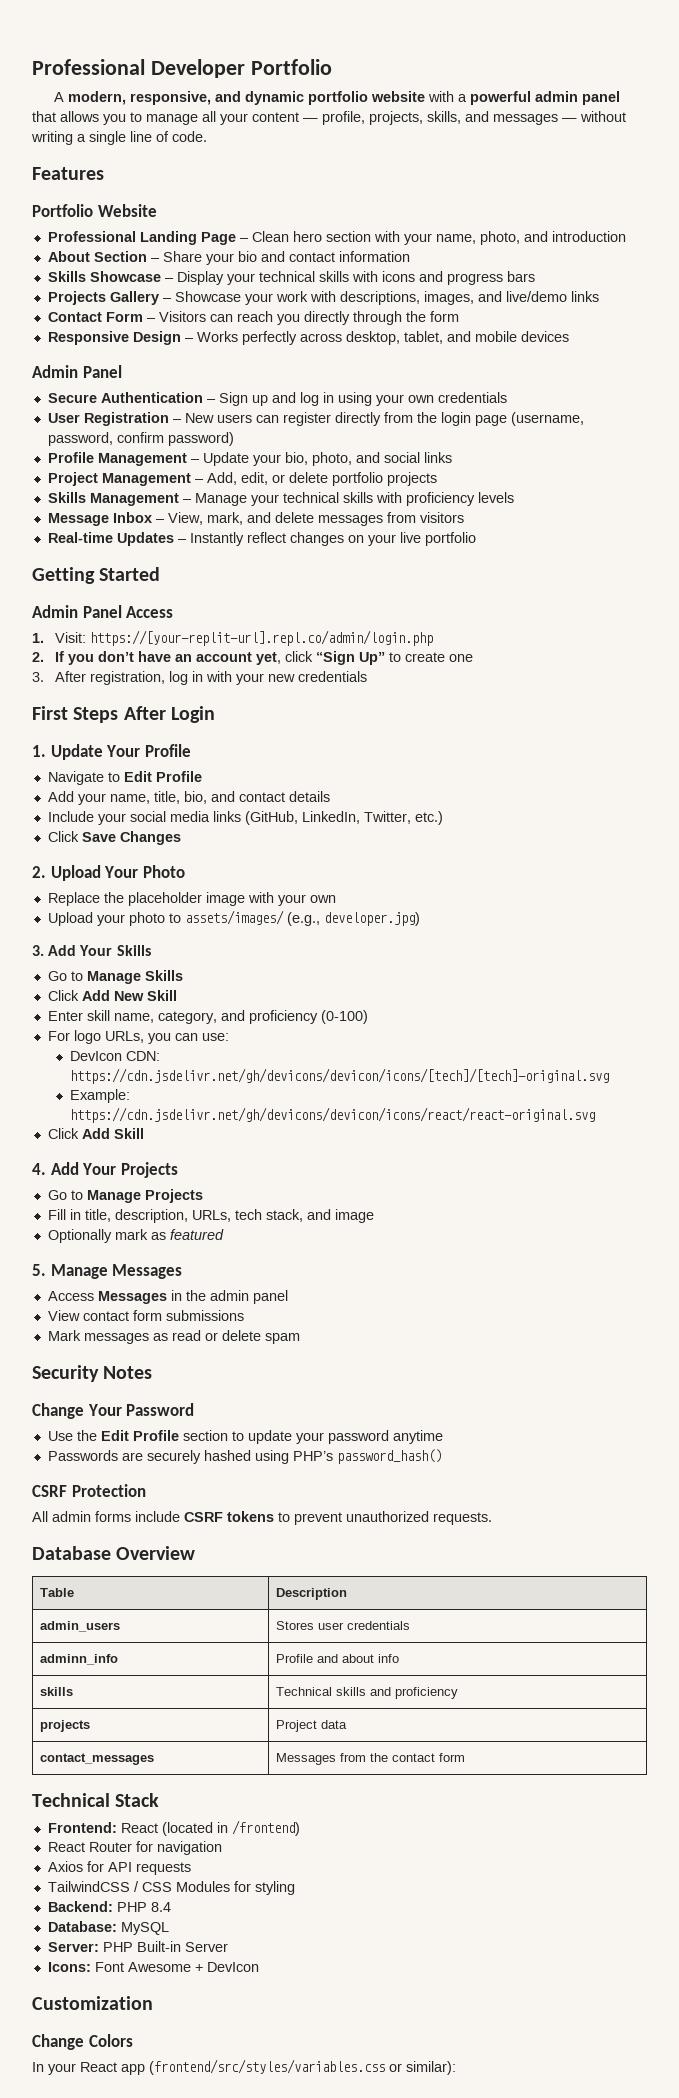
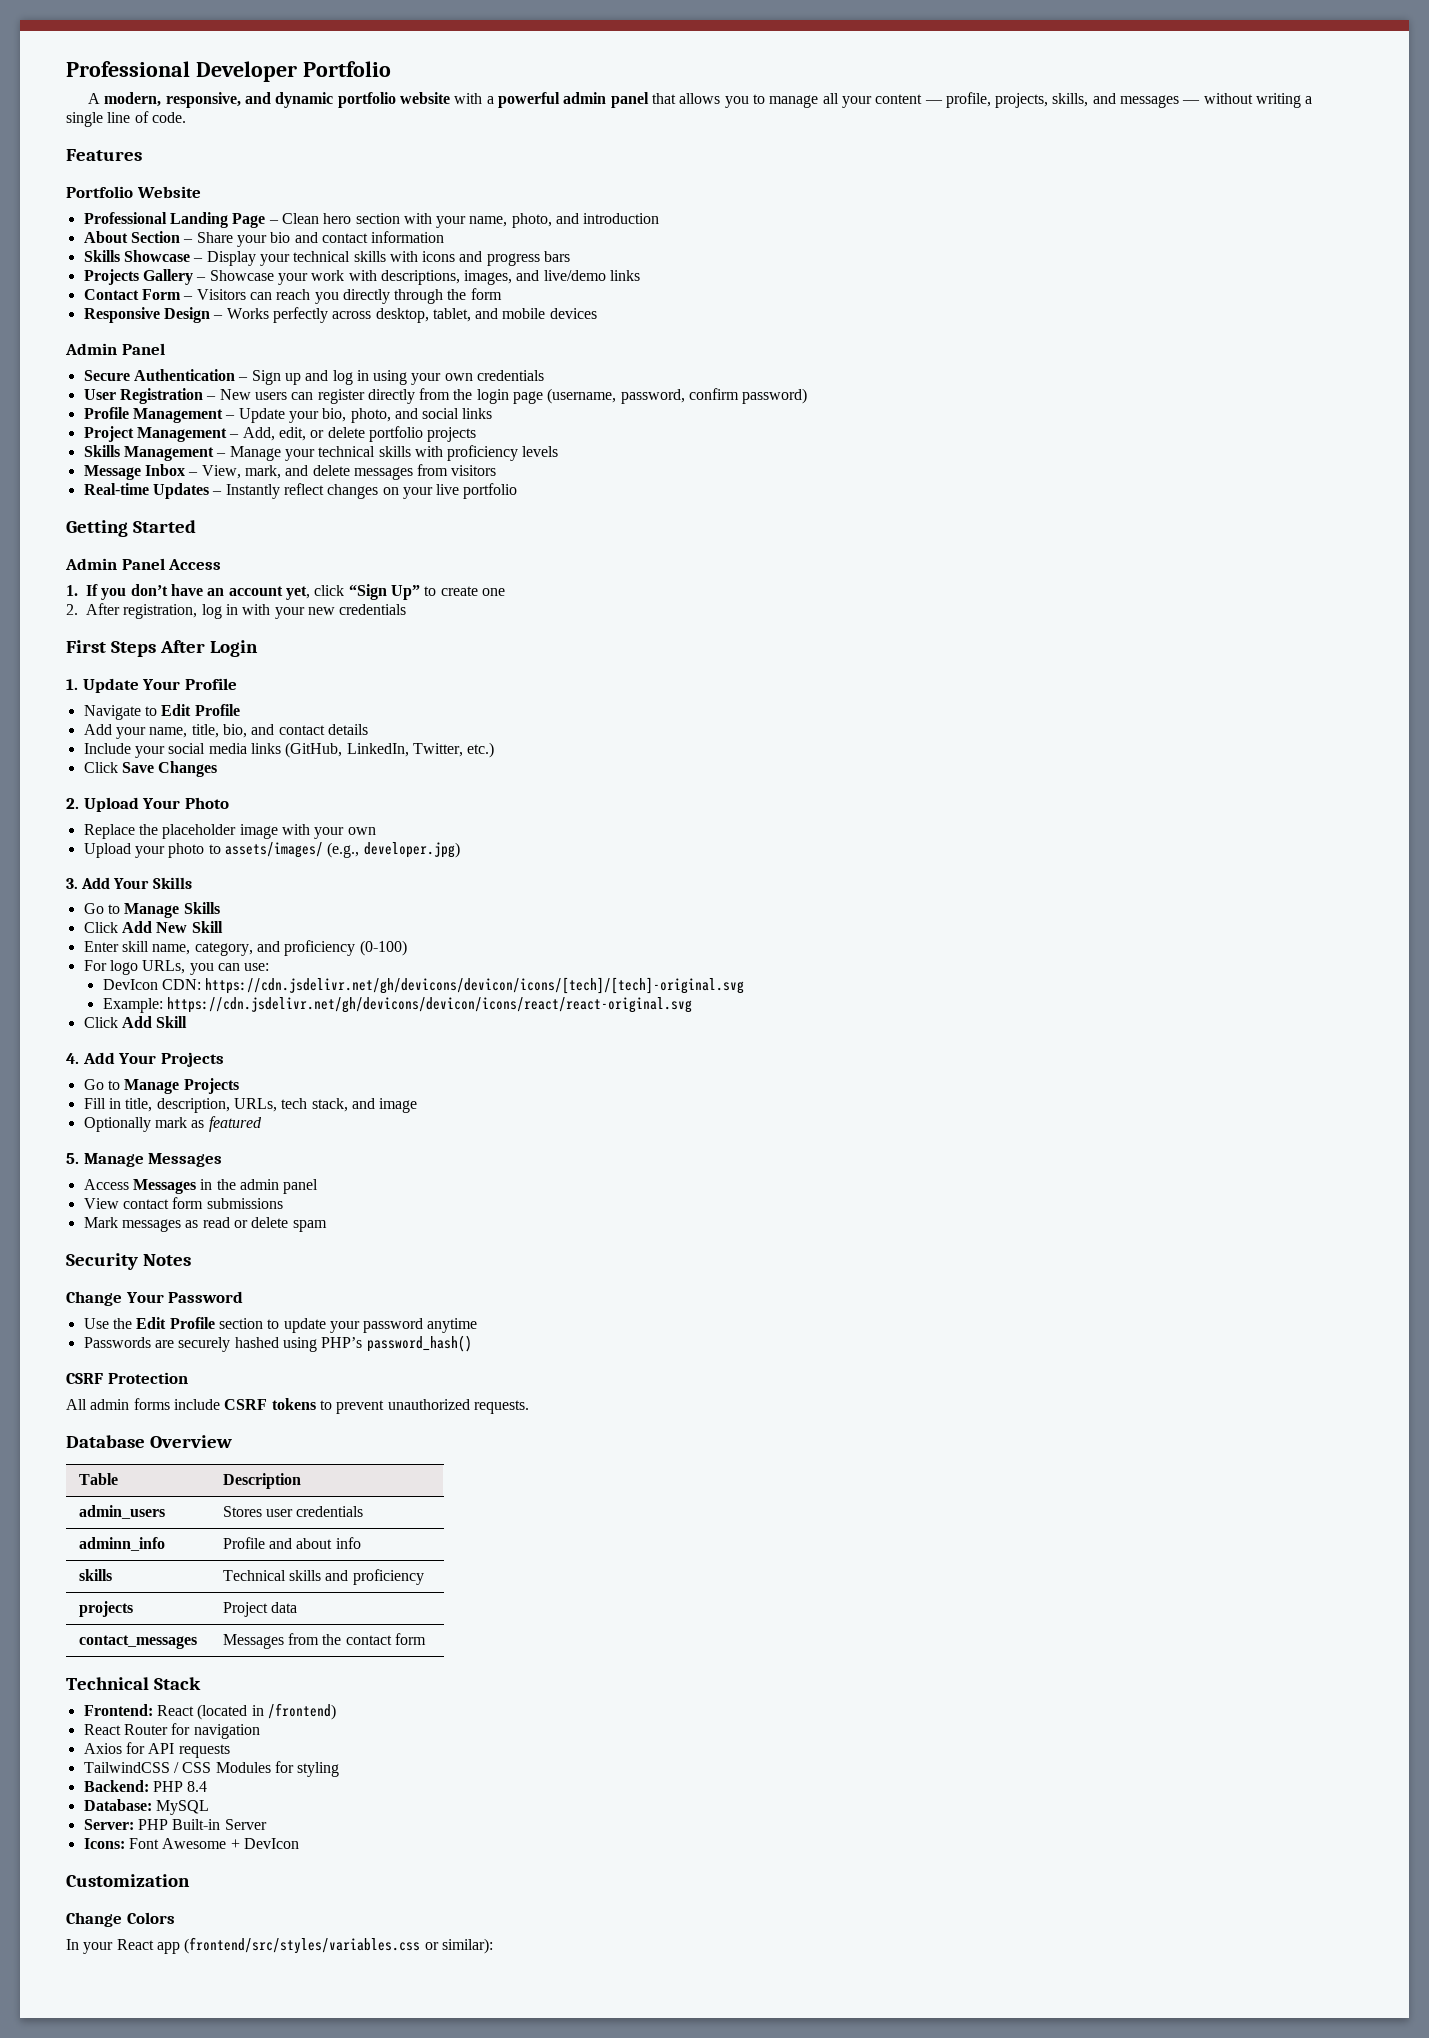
- 1. Visit: https://[your-replit-url].repl.co/admin/login.php
- 2. If you don’t have an account yet, click “Sign Up” to create one
+ 1. If you don’t have an account yet, click “Sign Up” to create one
- 3. After registration, log in with your new credentials
+ 2. After registration, log in with your new credentials

